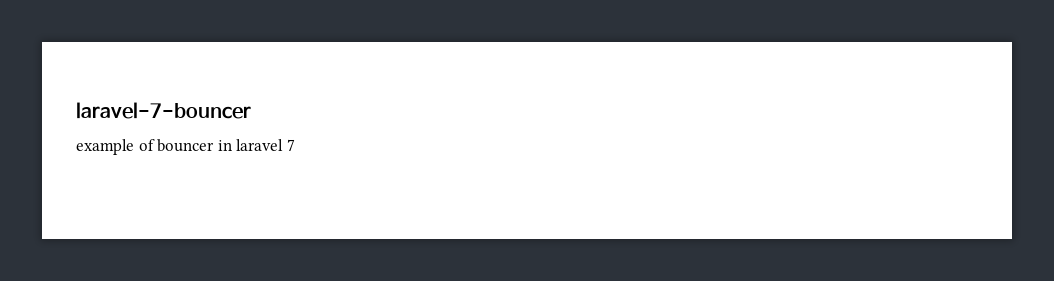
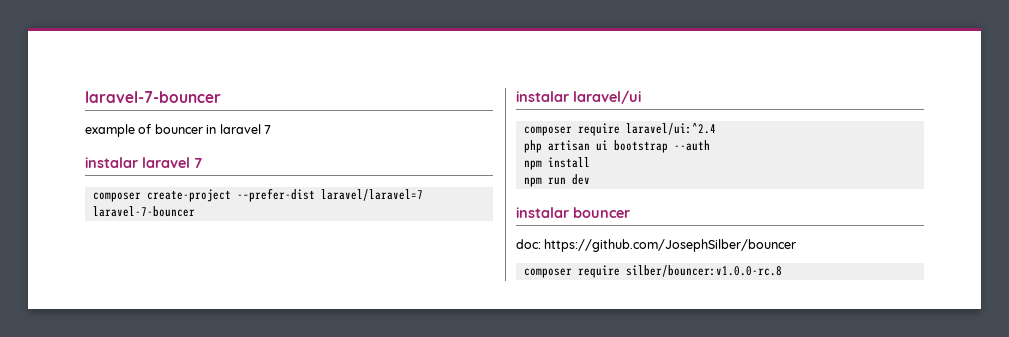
+ instalar laravel 7
+ composer create-project -–prefer-dist laravel/laravel=7 laravel-7-bouncer
+ instalar laravel/ui
+ composer require laravel/ui:^2.4
+ php artisan ui bootstrap --auth
+ npm install
+ npm run dev
+ instalar bouncer
+ doc: https://github.com/JosephSilber/bouncer
+ composer require silber/bouncer:v1.0.0-rc.8

